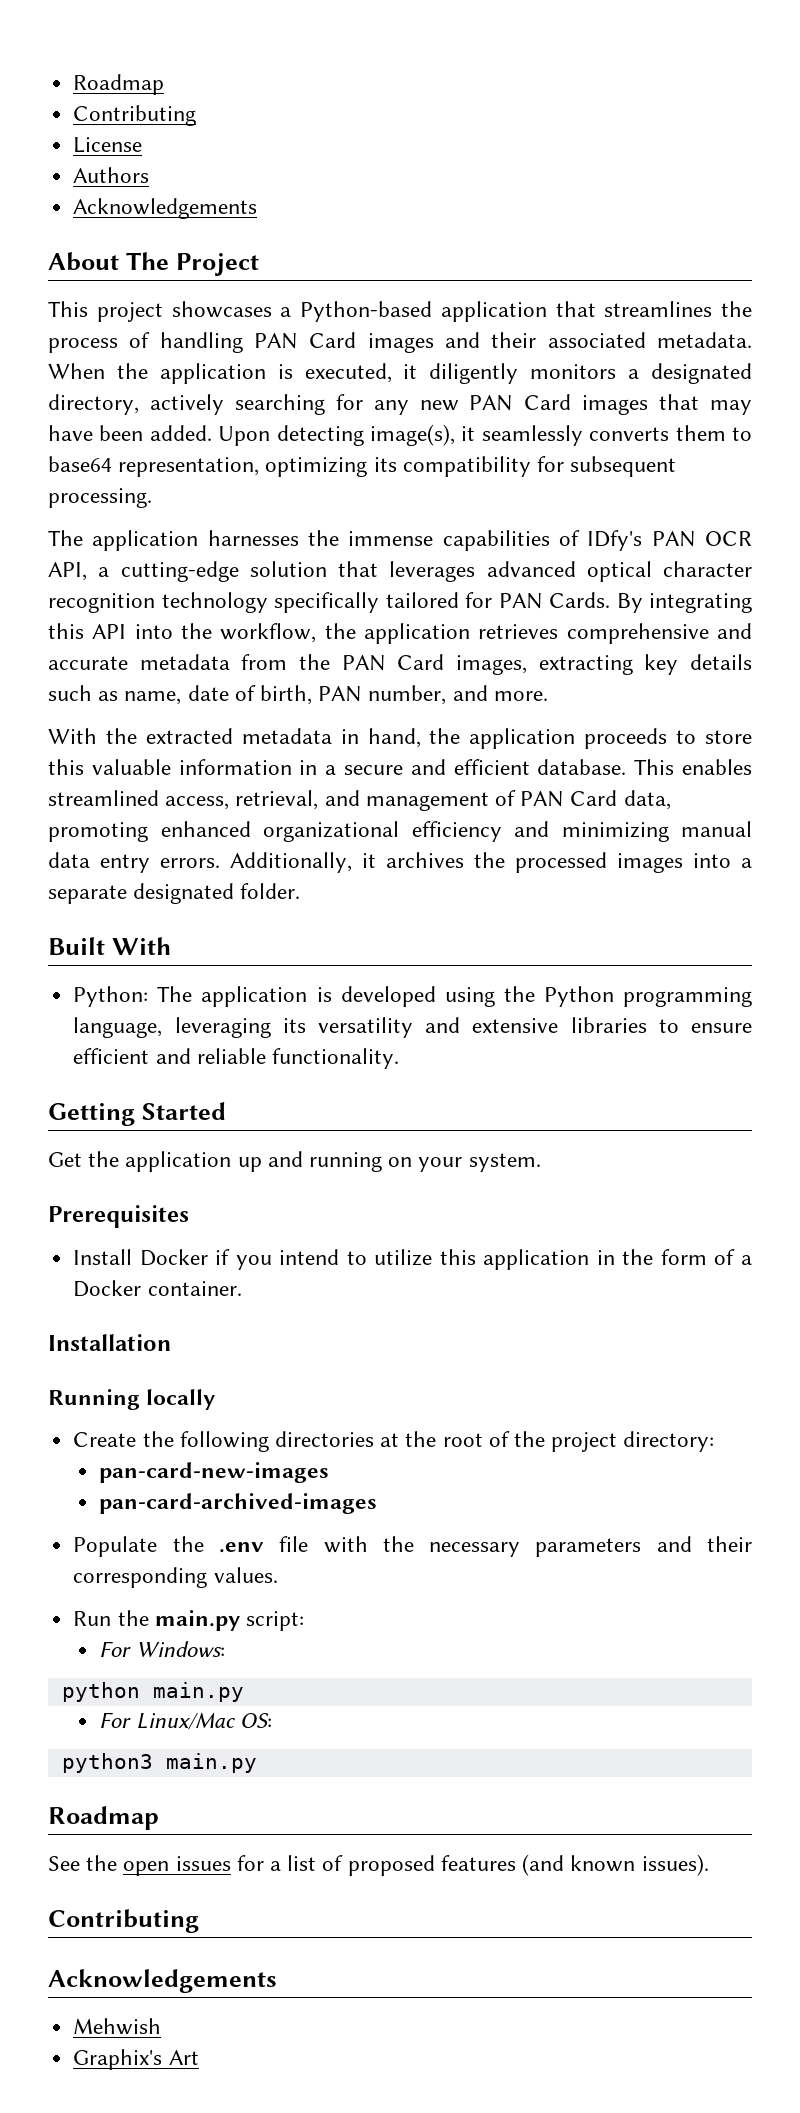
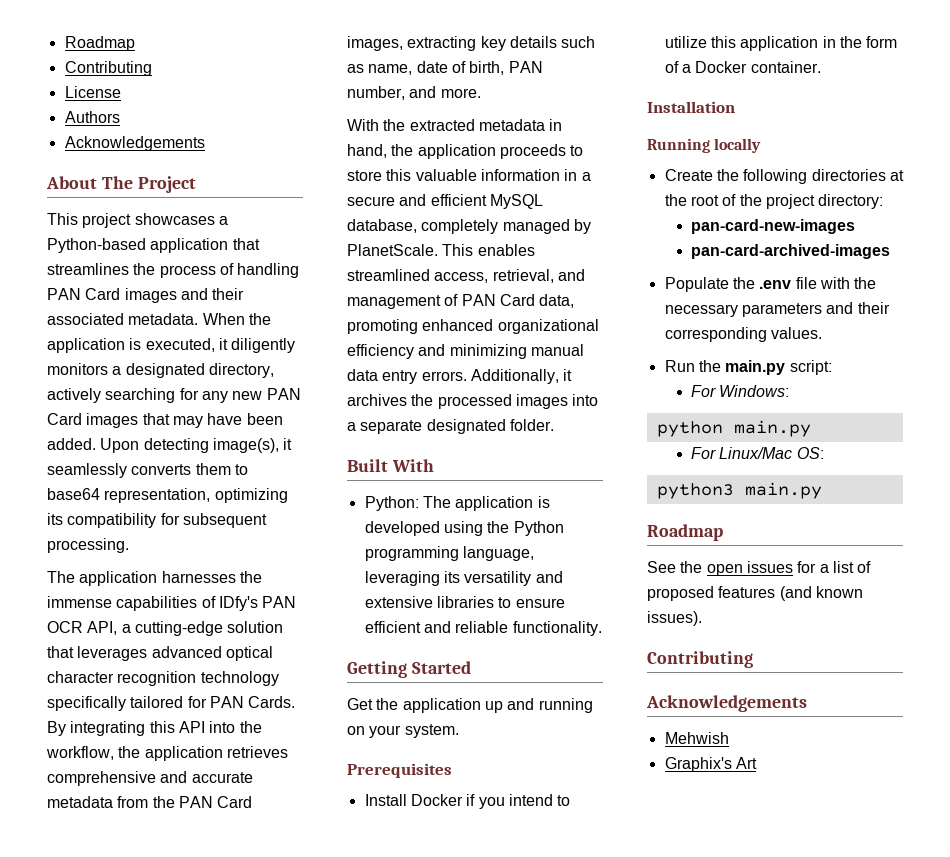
- With the extracted metadata in hand, the application proceeds to store this valuable information in a secure and efficient database.
+ With the extracted metadata in hand, the application proceeds to store this valuable information in a secure and efficient MySQL database, completely managed by PlanetScale.

